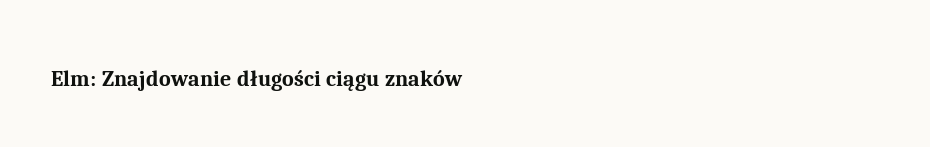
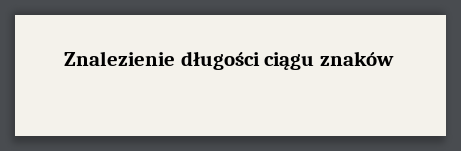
- Elm: Znajdowanie długości ciągu znaków
+ Znalezienie długości ciągu znaków

